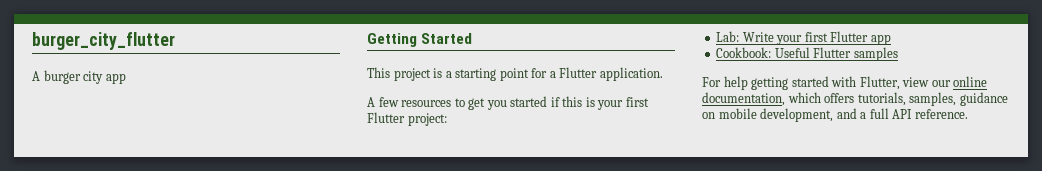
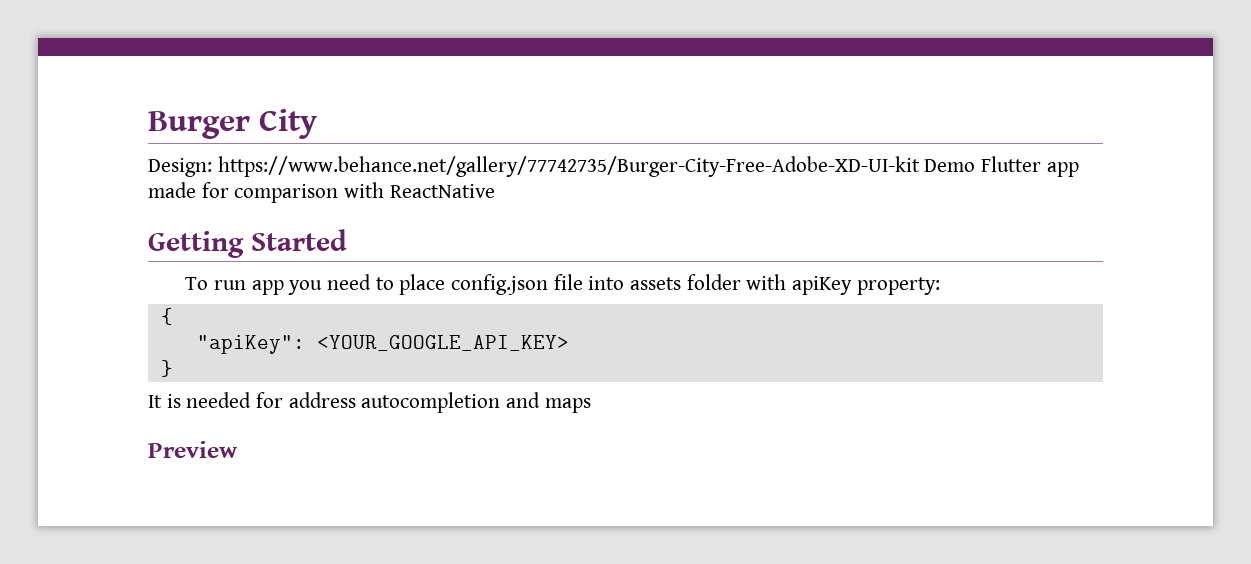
- burger_city_flutter
- A burger city app
+ Burger City
+ Design: https://www.behance.net/gallery/77742735/Burger-City-Free-Adobe-XD-UI-kit Demo Flutter app made for comparison with ReactNative
  Getting Started
- This project is a starting point for a Flutter application.
- A few resources to get you started if this is your first Flutter project:
- Lab: Write your first Flutter app
- Cookbook: Useful Flutter samples
- For help getting started with Flutter, view our online documentation, which offers tutorials, samples, guidance on mobile development, and a full API reference.
+ To run app you need to place config.json file into assets folder with apiKey property:
+ {
+ "apiKey": <YOUR_GOOGLE_API_KEY>
+ }
+ It is needed for address autocompletion and maps
+ Preview

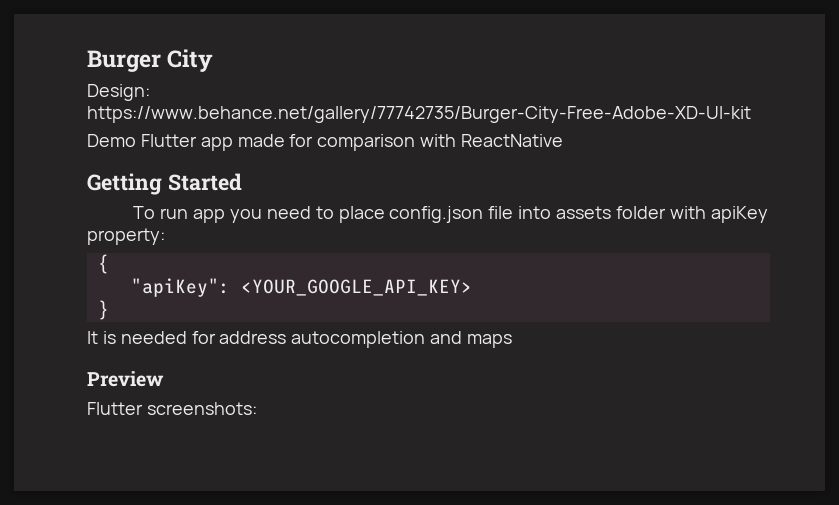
- Design: https://www.behance.net/gallery/77742735/Burger-City-Free-Adobe-XD-UI-kit Demo Flutter app made for comparison with ReactNative
+ Design: https://www.behance.net/gallery/77742735/Burger-City-Free-Adobe-XD-UI-kit
+ Demo Flutter app made for comparison with ReactNative
+ Flutter screenshots:

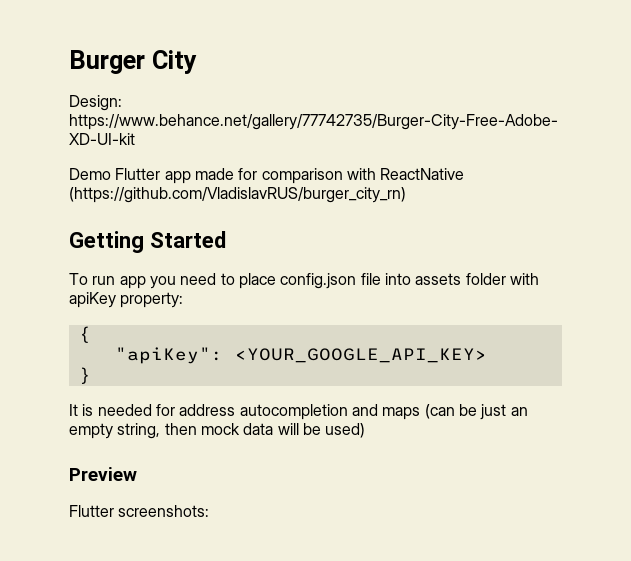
- Demo Flutter app made for comparison with ReactNative
+ Demo Flutter app made for comparison with ReactNative (https://github.com/VladislavRUS/burger_city_rn)
- It is needed for address autocompletion and maps
+ It is needed for address autocompletion and maps (can be just an empty string, then mock data will be used)

